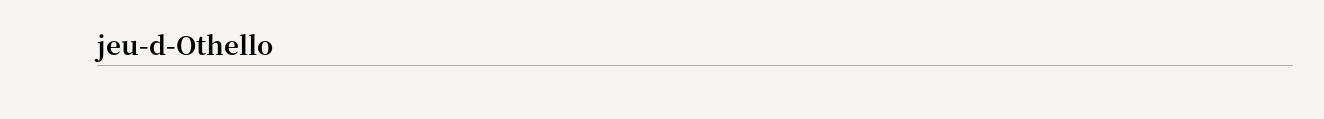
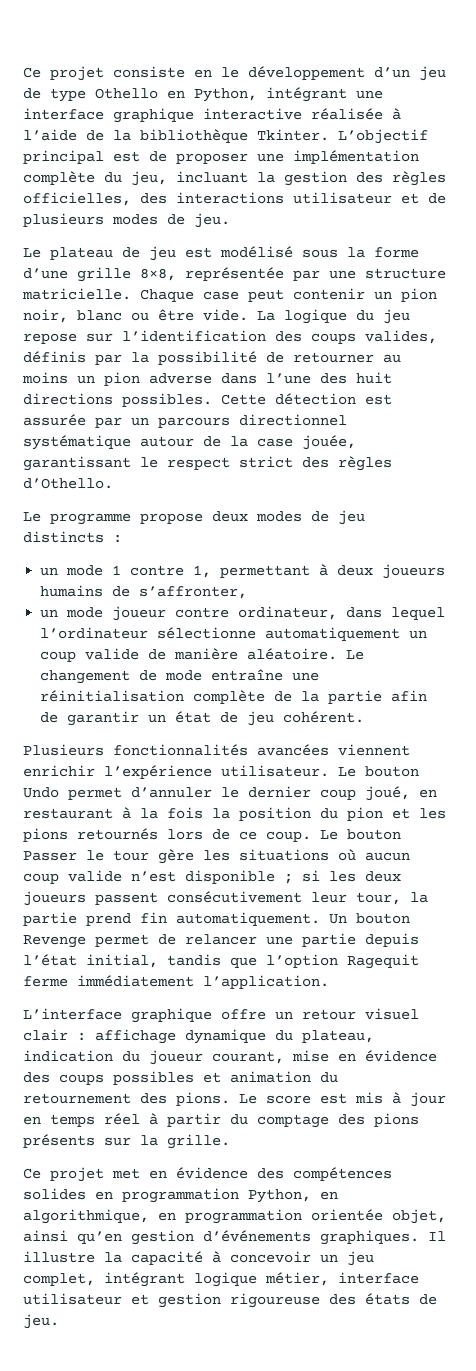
- jeu-d-Othello
+ Ce projet consiste en le développement d’un jeu de type Othello en Python, intégrant une interface graphique interactive réalisée à l’aide de la bibliothèque Tkinter. L’objectif principal est de proposer une implémentation complète du jeu, incluant la gestion des règles officielles, des interactions utilisateur et de plusieurs modes de jeu.
+ Le plateau de jeu est modélisé sous la forme d’une grille 8×8, représentée par une structure matricielle. Chaque case peut contenir un pion noir, blanc ou être vide. La logique du jeu repose sur l’identification des coups valides, définis par la possibilité de retourner au moins un pion adverse dans l’une des huit directions possibles. Cette détection est assurée par un parcours directionnel systématique autour de la case jouée, garantissant le respect strict des règles d’Othello.
+ Le programme propose deux modes de jeu distincts :
+ un mode 1 contre 1, permettant à deux joueurs humains de s’affronter,
+ un mode joueur contre ordinateur, dans lequel l’ordinateur sélectionne automatiquement un coup valide de manière aléatoire. Le changement de mode entraîne une réinitialisation complète de la partie afin de garantir un état de jeu cohérent.
+ Plusieurs fonctionnalités avancées viennent enrichir l’expérience utilisateur. Le bouton Undo permet d’annuler le dernier coup joué, en restaurant à la fois la position du pion et les pions retournés lors de ce coup. Le bouton Passer le tour gère les situations où aucun coup valide n’est disponible ; si les deux joueurs passent consécutivement leur tour, la partie prend fin automatiquement. Un bouton Revenge permet de relancer une partie depuis l’état initial, tandis que l’option Ragequit ferme immédiatement l’application.
+ L’interface graphique offre un retour visuel clair : affichage dynamique du plateau, indication du joueur courant, mise en évidence des coups possibles et animation du retournement des pions. Le score est mis à jour en temps réel à partir du comptage des pions présents sur la grille.
+ Ce projet met en évidence des compétences solides en programmation Python, en algorithmique, en programmation orientée objet, ainsi qu’en gestion d’événements graphiques. Il illustre la capacité à concevoir un jeu complet, intégrant logique métier, interface utilisateur et gestion rigoureuse des états de jeu.

